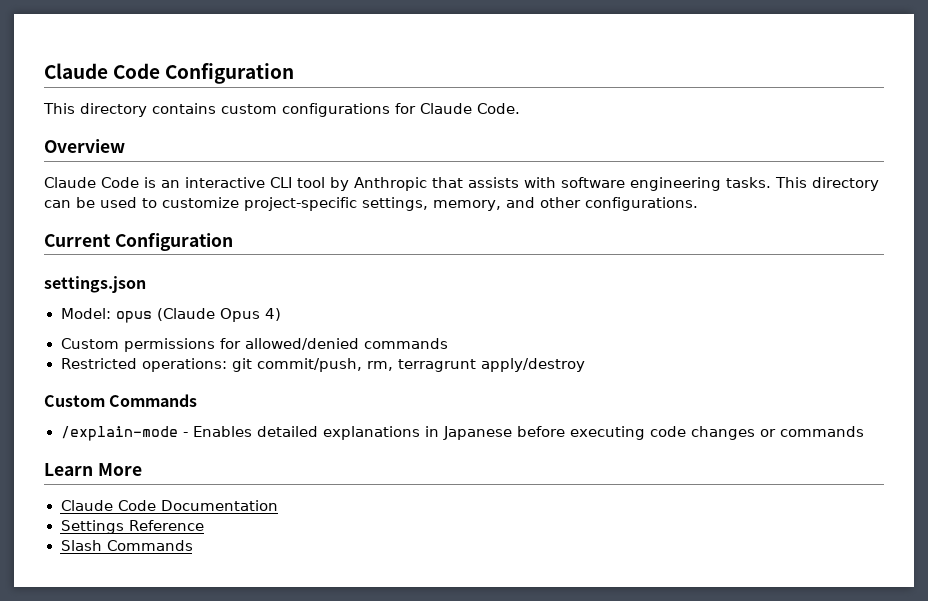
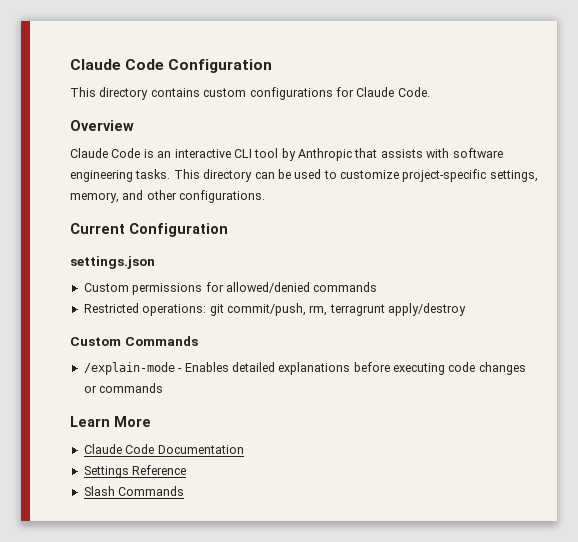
- Model: opus (Claude Opus 4)
- /explain-mode - Enables detailed explanations in Japanese before executing code changes or commands
+ /explain-mode - Enables detailed explanations before executing code changes or commands

